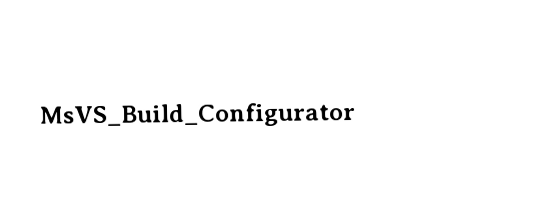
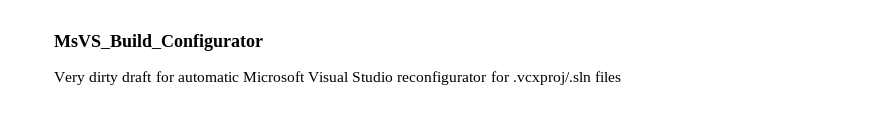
+ Very dirty draft for automatic Microsoft Visual Studio reconfigurator for .vcxproj/.sln files

